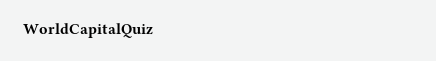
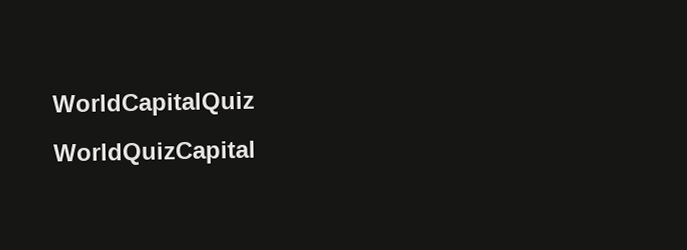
+ WorldQuizCapital

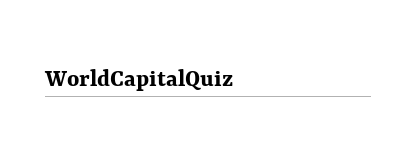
- WorldQuizCapital

